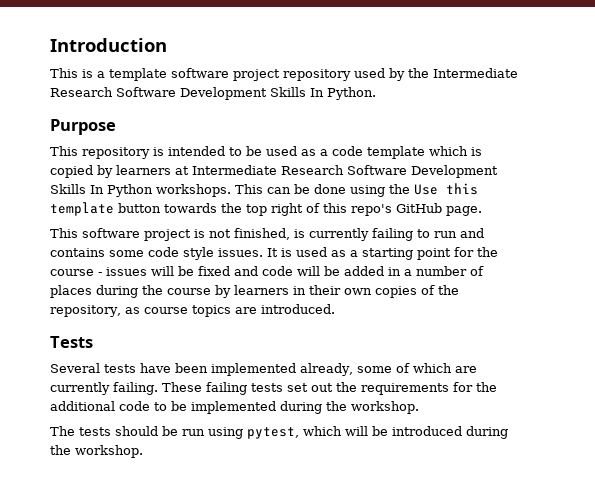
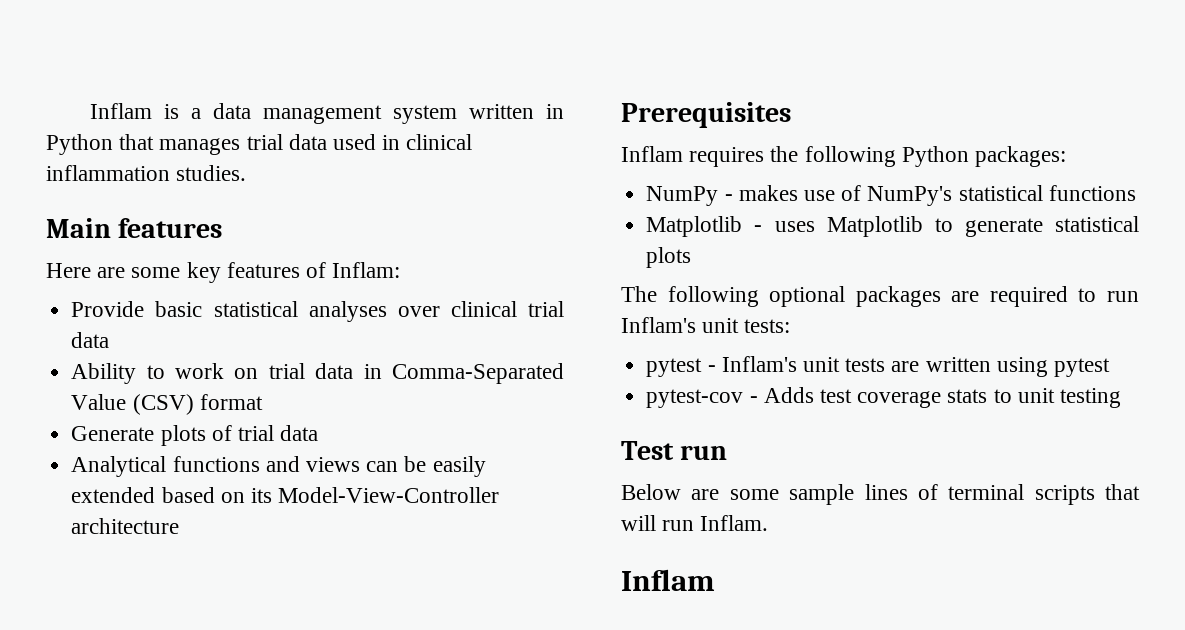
- Introduction
- This is a template software project repository used by the Intermediate Research Software Development Skills In Python.
- Purpose
- This repository is intended to be used as a code template which is copied by learners at Intermediate Research Software Development Skills In Python workshops. This can be done using the Use this template button towards the top right of this repo's GitHub page.
- This software project is not finished, is currently failing to run and contains some code style issues. It is used as a starting point for the course - issues will be fixed and code will be added in a number of places during the course by learners in their own copies of the repository, as course topics are introduced.
- Tests
- Several tests have been implemented already, some of which are currently failing. These failing tests set out the requirements for the additional code to be implemented during the workshop.
- The tests should be run using pytest, which will be introduced during the workshop.
+ Inflam is a data management system written in Python that manages trial data used in clinical inflammation studies.
+ Main features
+ Here are some key features of Inflam:
+ Provide basic statistical analyses over clinical trial data
+ Ability to work on trial data in Comma-Separated Value (CSV) format
+ Generate plots of trial data
+ Analytical functions and views can be easily extended based on its Model-View-Controller architecture
+ Prerequisites
+ Inflam requires the following Python packages:
+ NumPy - makes use of NumPy's statistical functions
+ Matplotlib - uses Matplotlib to generate statistical plots
+ The following optional packages are required to run Inflam's unit tests:
+ pytest - Inflam's unit tests are written using pytest
+ pytest-cov - Adds test coverage stats to unit testing
+ Test run
+ Below are some sample lines of terminal scripts that will run Inflam.
+ Inflam

